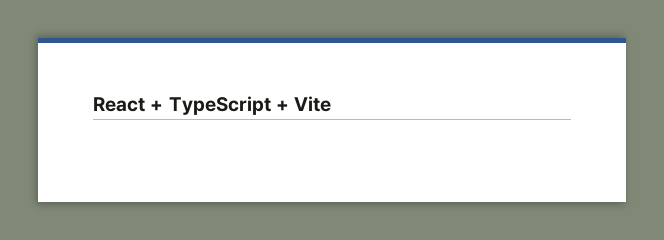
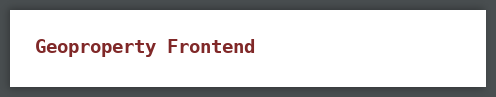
- React + TypeScript + Vite
+ Geoproperty Frontend

